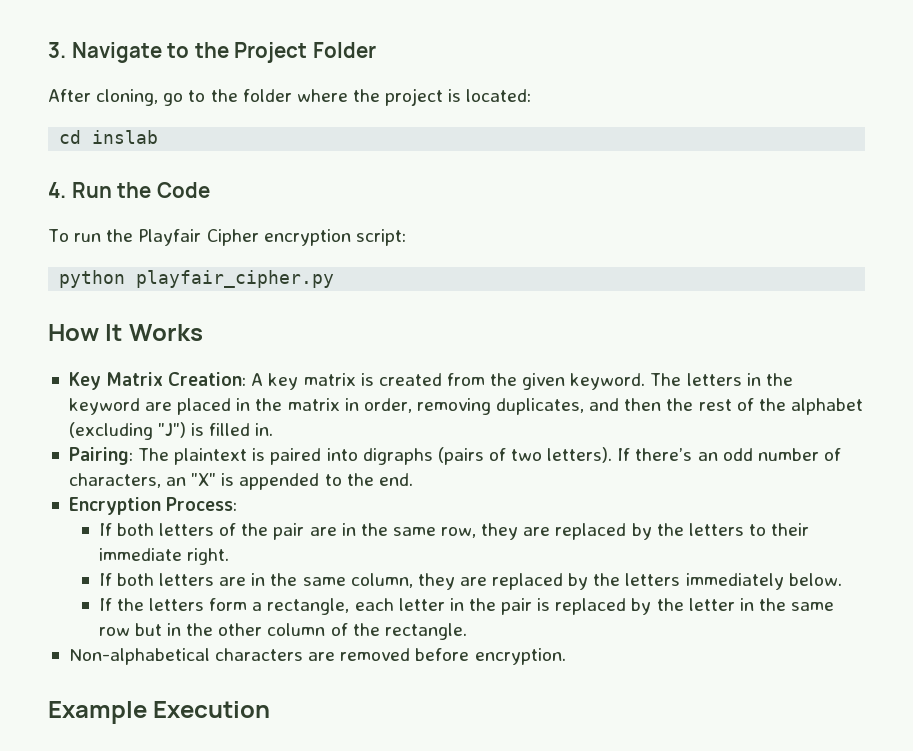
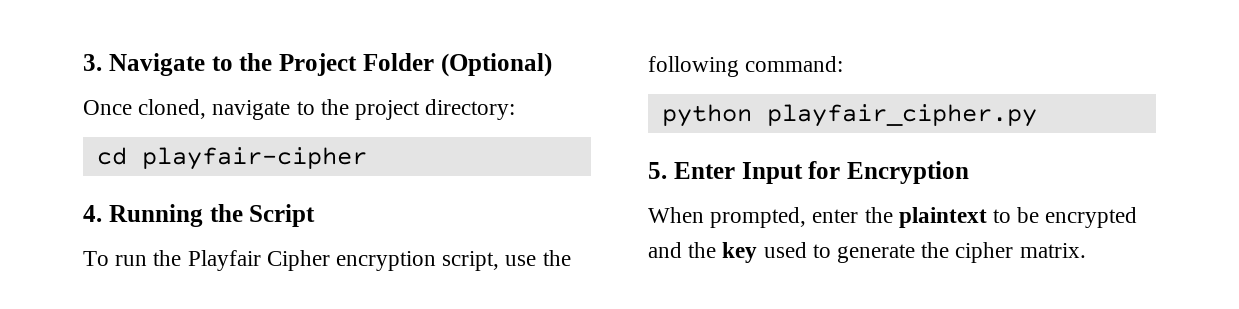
- 3. Navigate to the Project Folder
- After cloning, go to the folder where the project is located:
+ 3. Navigate to the Project Folder (Optional)
+ Once cloned, navigate to the project directory:
- cd inslab
+ cd playfair-cipher
- 4. Run the Code
+ 4. Running the Script
- To run the Playfair Cipher encryption script:
+ To run the Playfair Cipher encryption script, use the following command:
  python playfair_cipher.py
- How It Works
- Key Matrix Creation: A key matrix is created from the given keyword. The letters in the keyword are placed in the matrix in order, removing duplicates, and then the rest of the alphabet (excluding "J") is filled in.
- Pairing: The plaintext is paired into digraphs (pairs of two letters). If there’s an odd number of characters, an "X" is appended to the end.
- Encryption Process:
- If both letters of the pair are in the same row, they are replaced by the letters to their immediate right.
- If both letters are in the same column, they are replaced by the letters immediately below.
- If the letters form a rectangle, each letter in the pair is replaced by the letter in the same row but in the other column of the rectangle.
- Non-alphabetical characters are removed before encryption.
- Example Execution
+ 5. Enter Input for Encryption
+ When prompted, enter the plaintext to be encrypted and the key used to generate the cipher matrix.

